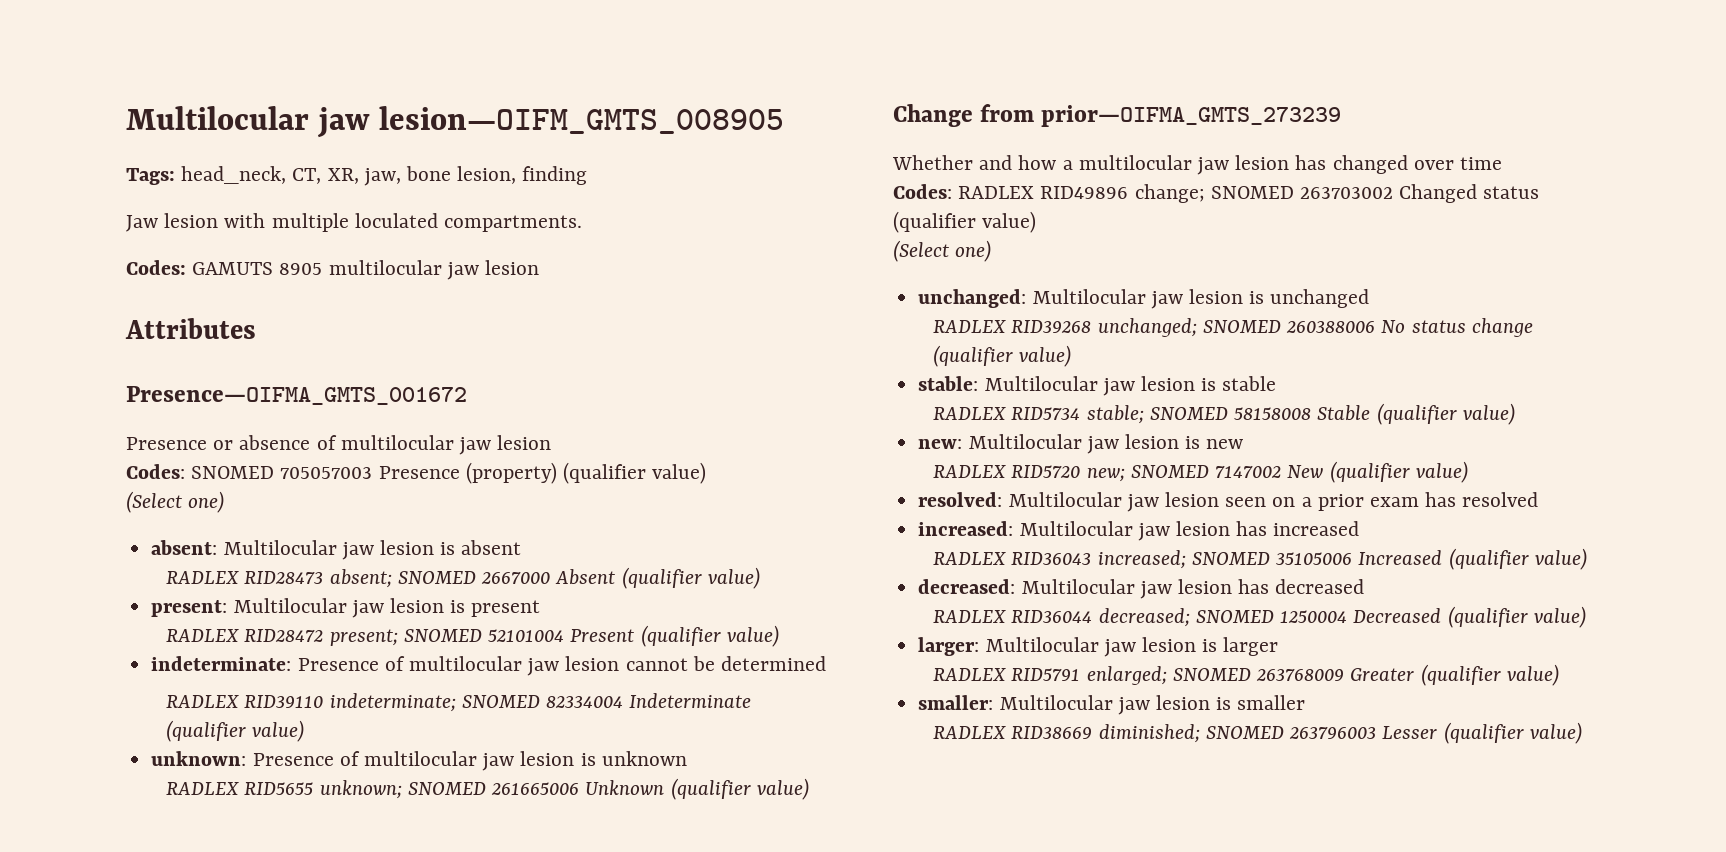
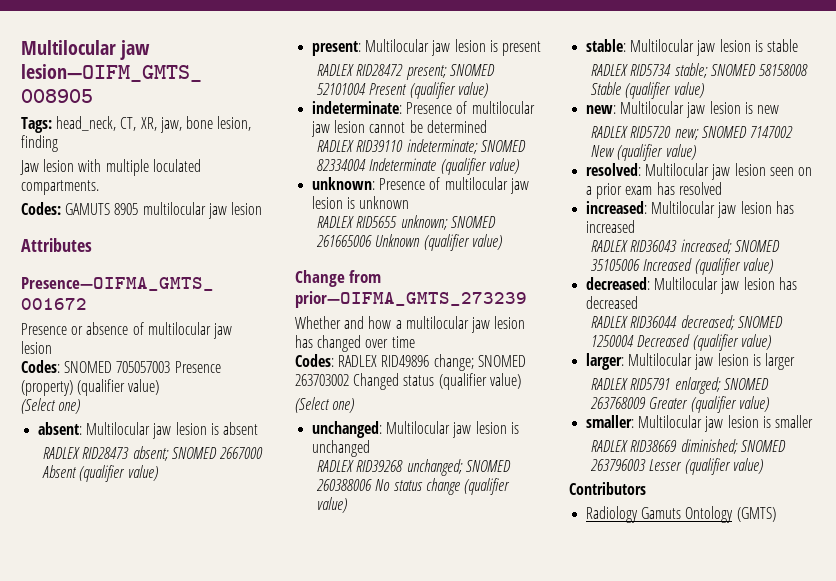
+ Contributors
+ Radiology Gamuts Ontology (GMTS)

